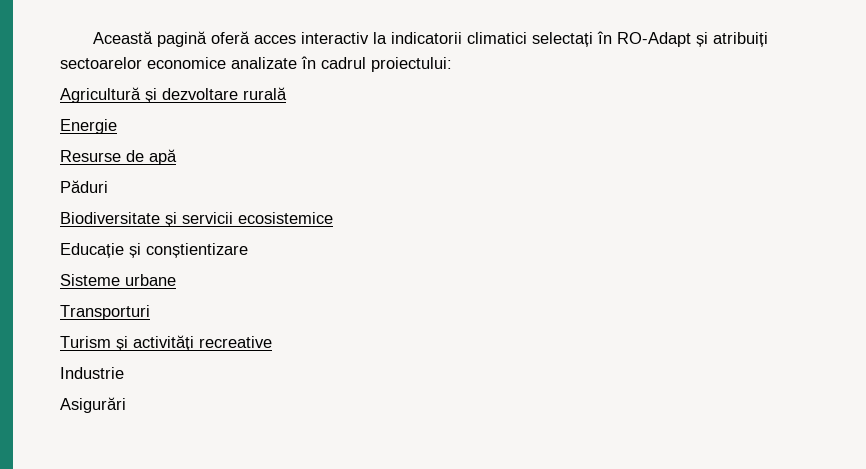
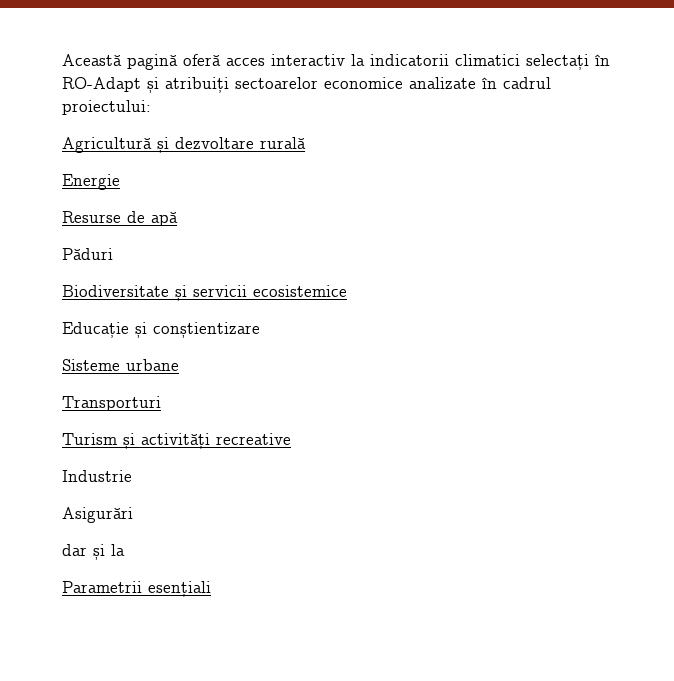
+ dar și la
+ Parametrii esențiali

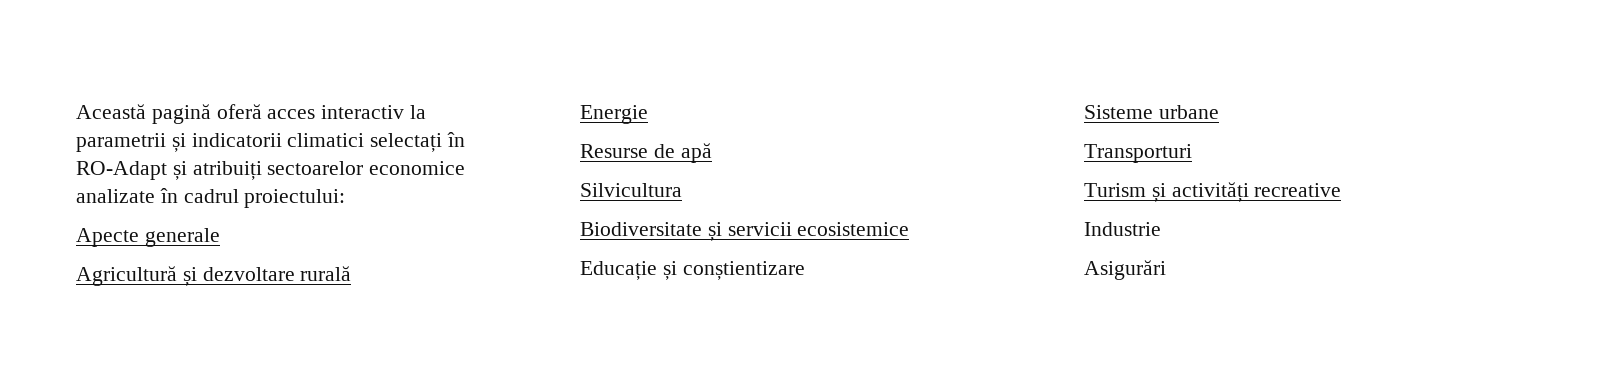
- Această pagină oferă acces interactiv la indicatorii climatici selectați în RO-Adapt și atribuiți sectoarelor economice analizate în cadrul proiectului:
+ Această pagină oferă acces interactiv la parametrii și indicatorii climatici selectați în RO-Adapt și atribuiți sectoarelor economice analizate în cadrul proiectului:
+ Apecte generale
- Păduri
+ Silvicultura
- dar și la
- Parametrii esențiali

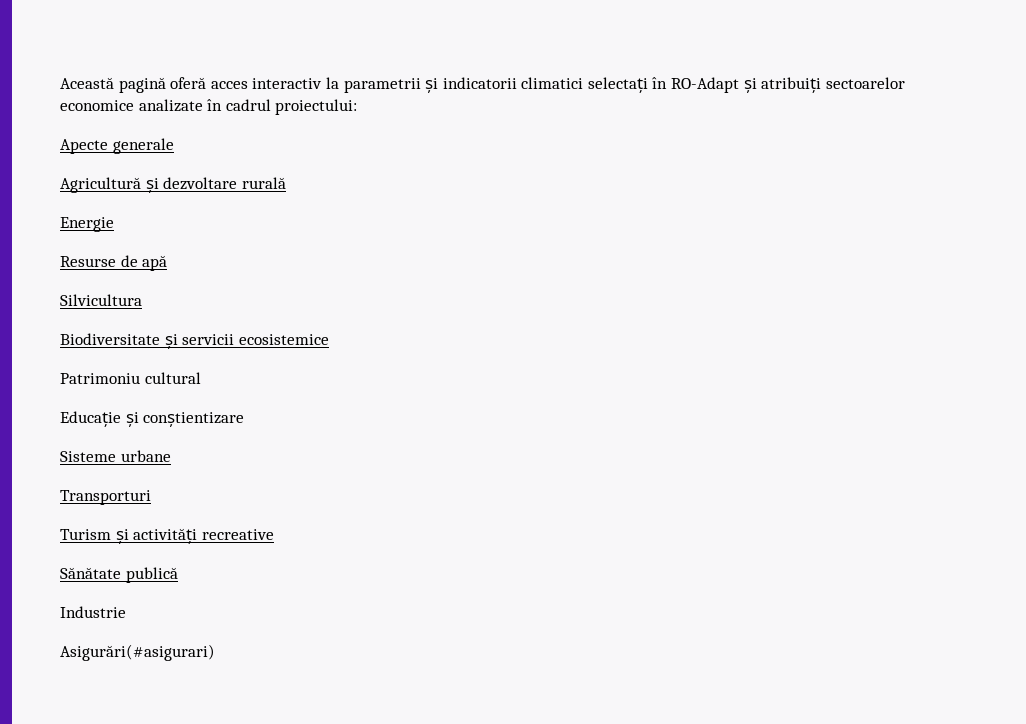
+ Patrimoniu cultural
+ Sănătate publică
- Asigurări
+ Asigurări(#asigurari)

